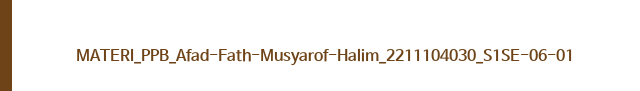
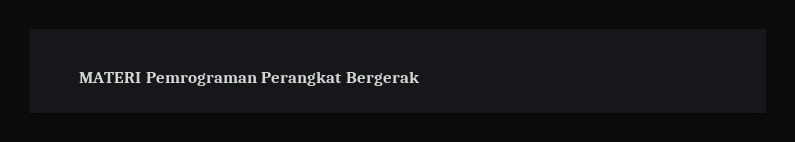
- MATERI_PPB_Afad-Fath-Musyarof-Halim_2211104030_S1SE-06-01
+ MATERI Pemrograman Perangkat Bergerak

